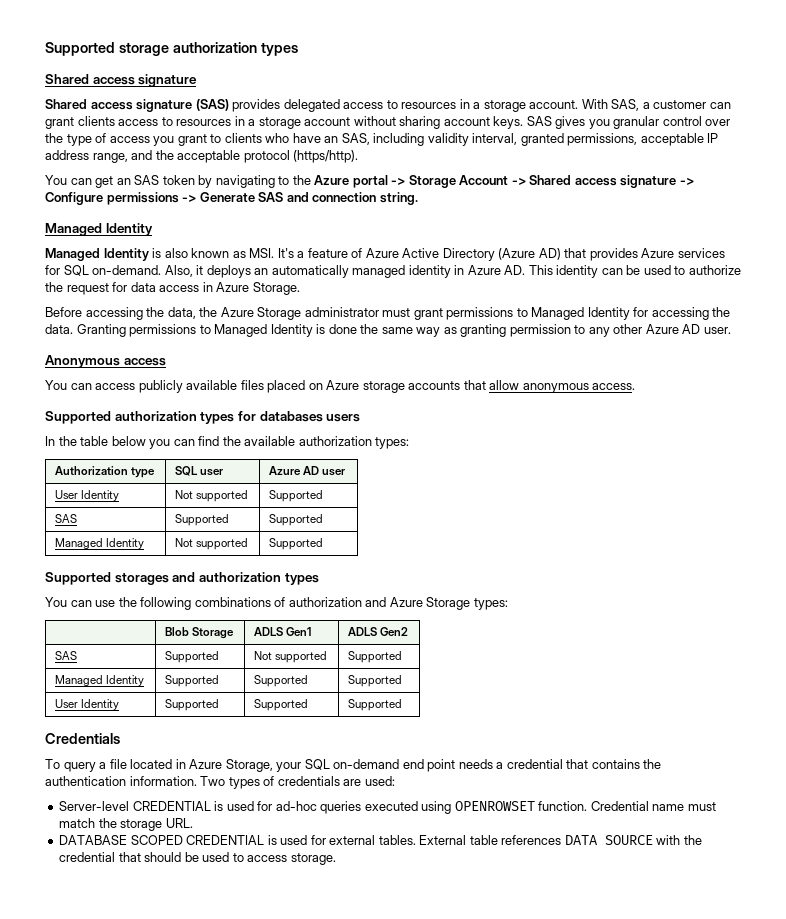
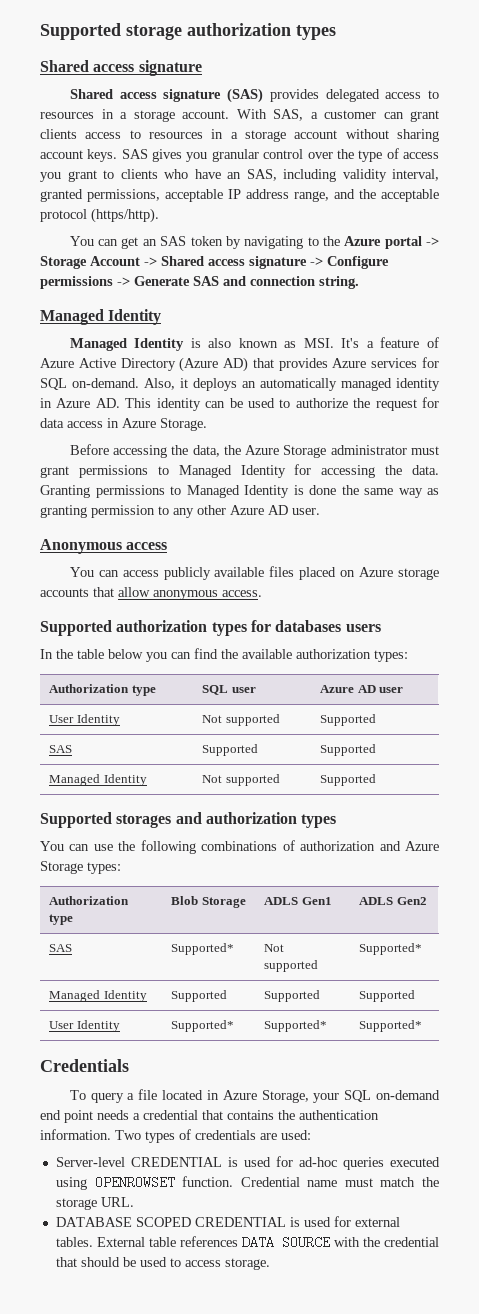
- | Blob Storage | ADLS Gen1 | ADLS Gen2
+ Authorization type | Blob Storage | ADLS Gen1 | ADLS Gen2
- SAS | Supported | Not supported | Supported
+ SAS | Supported* | Not supported | Supported*
- User Identity | Supported | Supported | Supported
+ User Identity | Supported* | Supported* | Supported*

